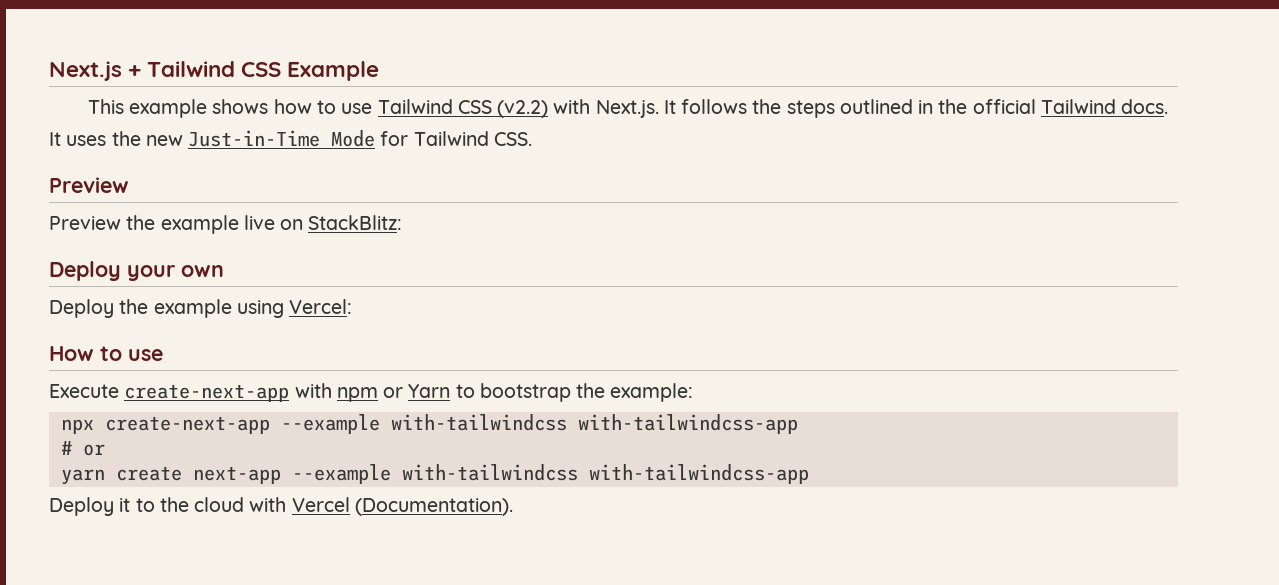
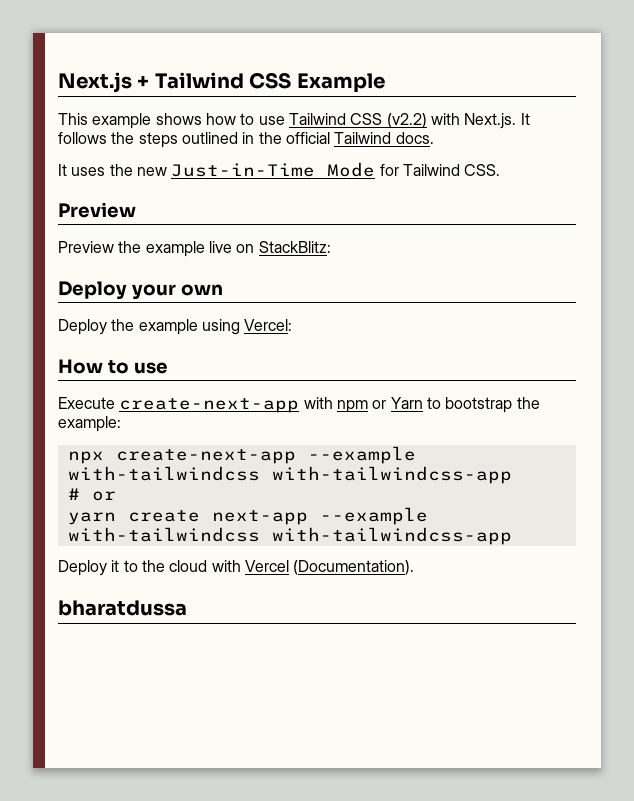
+ bharatdussa

